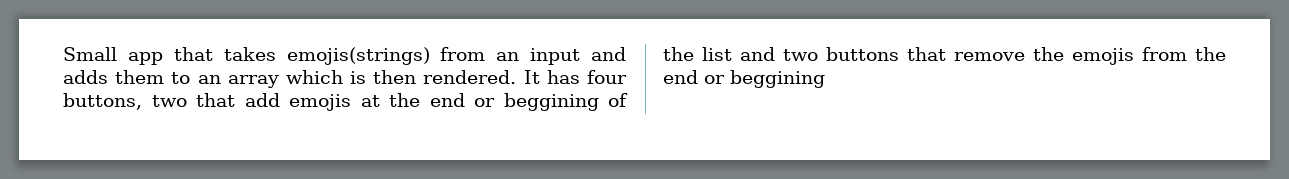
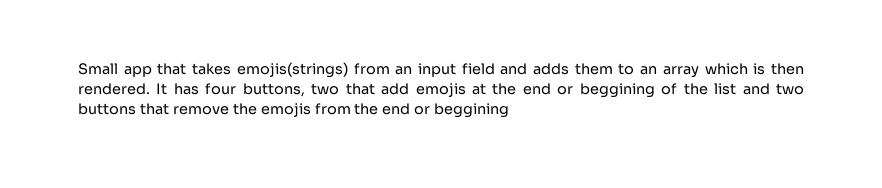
- Small app that takes emojis(strings) from an input and adds them to an array which is then rendered.
+ Small app that takes emojis(strings) from an input field and adds them to an array which is then rendered.

